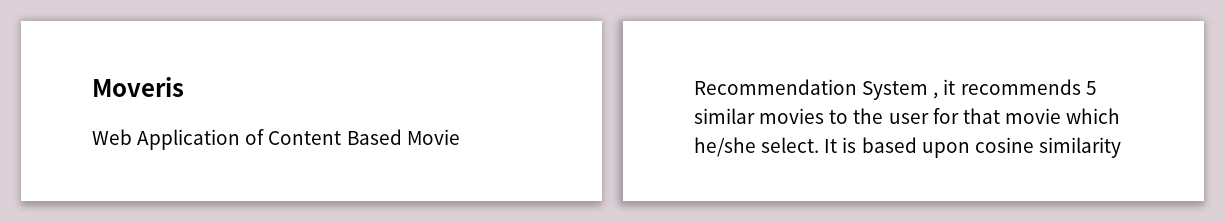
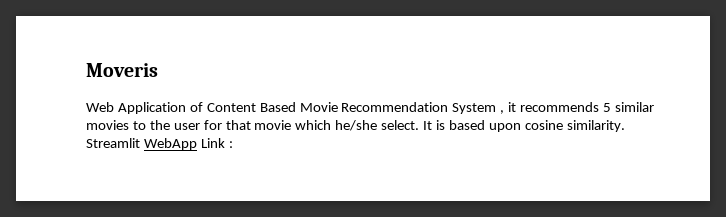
- It is based upon cosine similarity
+ It is based upon cosine similarity. Streamlit WebApp Link :

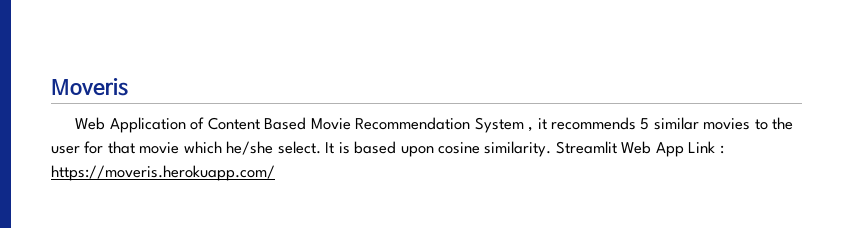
- Streamlit WebApp Link :
+ Streamlit Web App Link : https://moveris.herokuapp.com/

